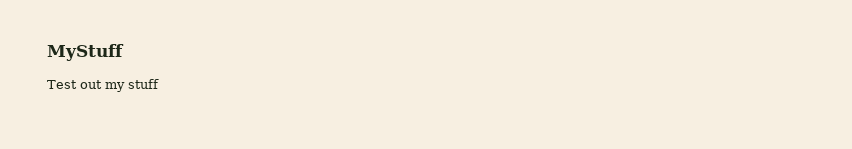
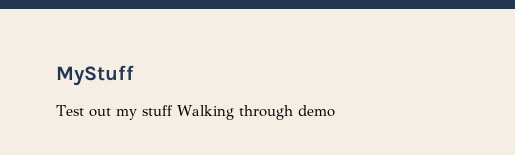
- Test out my stuff
+ Test out my stuff Walking through demo

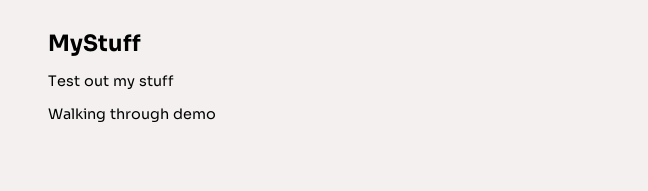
- Test out my stuff Walking through demo
+ Test out my stuff
+ Walking through demo

